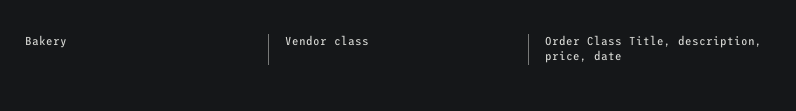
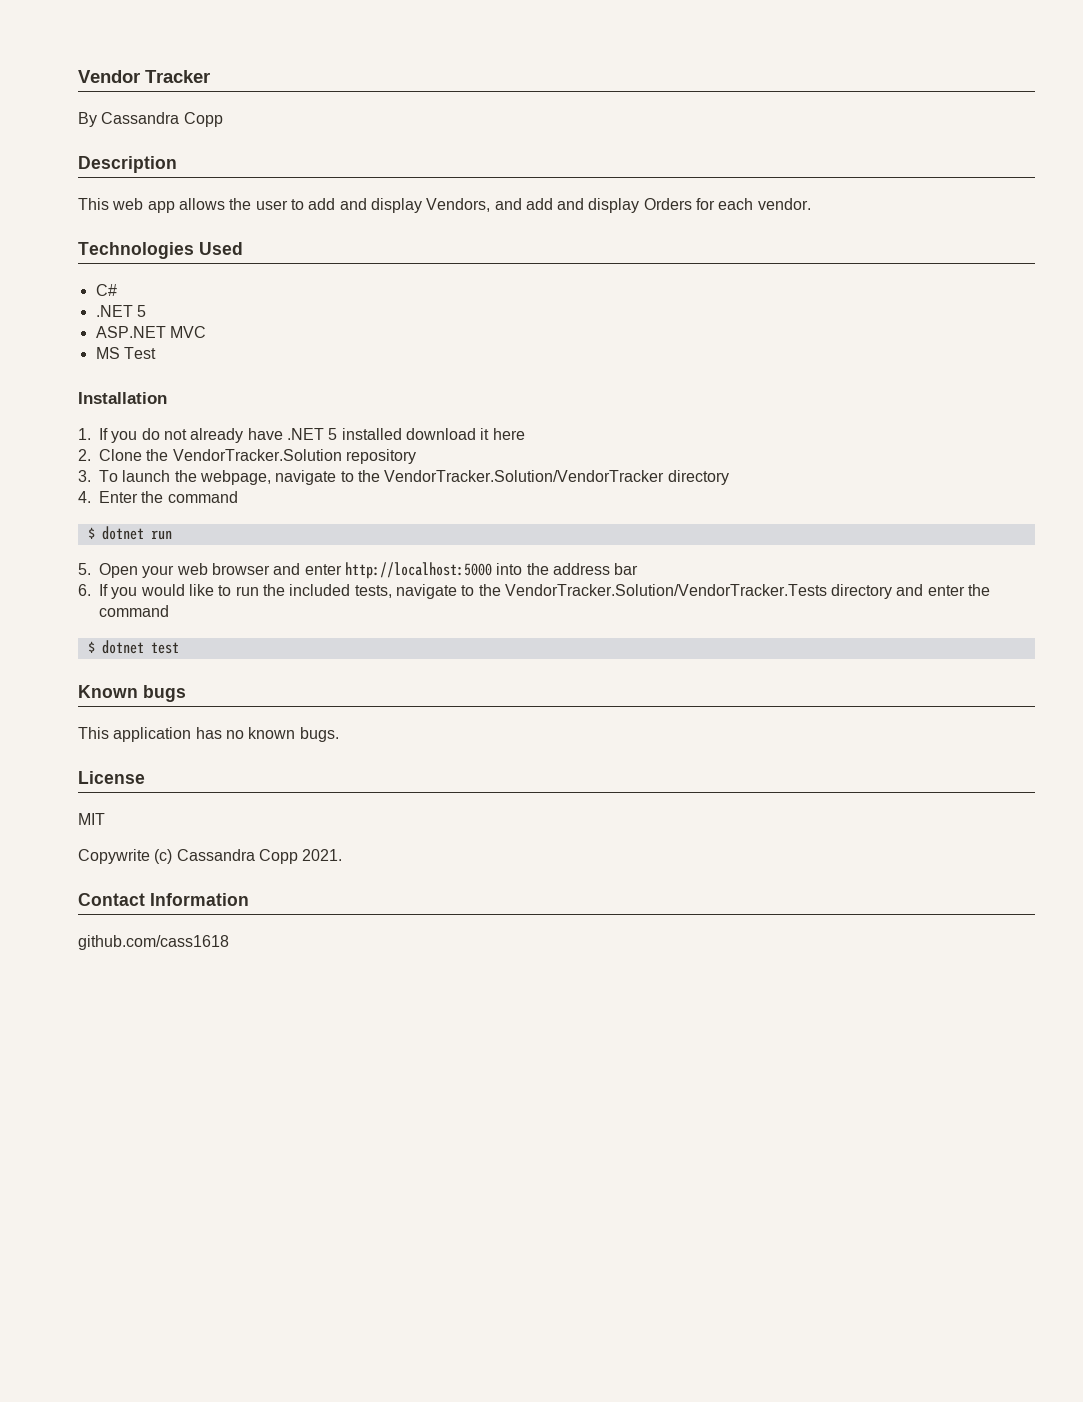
- Bakery
- Vendor class
- Order Class Title, description, price, date
+ Vendor Tracker
+ By Cassandra Copp
+ Description
+ This web app allows the user to add and display Vendors, and add and display Orders for each vendor.
+ Technologies Used
+ C#
+ .NET 5
+ ASP.NET MVC
+ MS Test
+ Installation
+ 1. If you do not already have .NET 5 installed download it here
+ 2. Clone the VendorTracker.Solution repository
+ 3. To launch the webpage, navigate to the VendorTracker.Solution/VendorTracker directory
+ 4. Enter the command
+ $ dotnet run
+ 5. Open your web browser and enter http://localhost:5000 into the address bar
+ 6. If you would like to run the included tests, navigate to the VendorTracker.Solution/VendorTracker.Tests directory and enter the command
+ $ dotnet test
+ Known bugs
+ This application has no known bugs.
+ License
+ MIT
+ Copywrite (c) Cassandra Copp 2021.
+ Contact Information
+ github.com/cass1618

